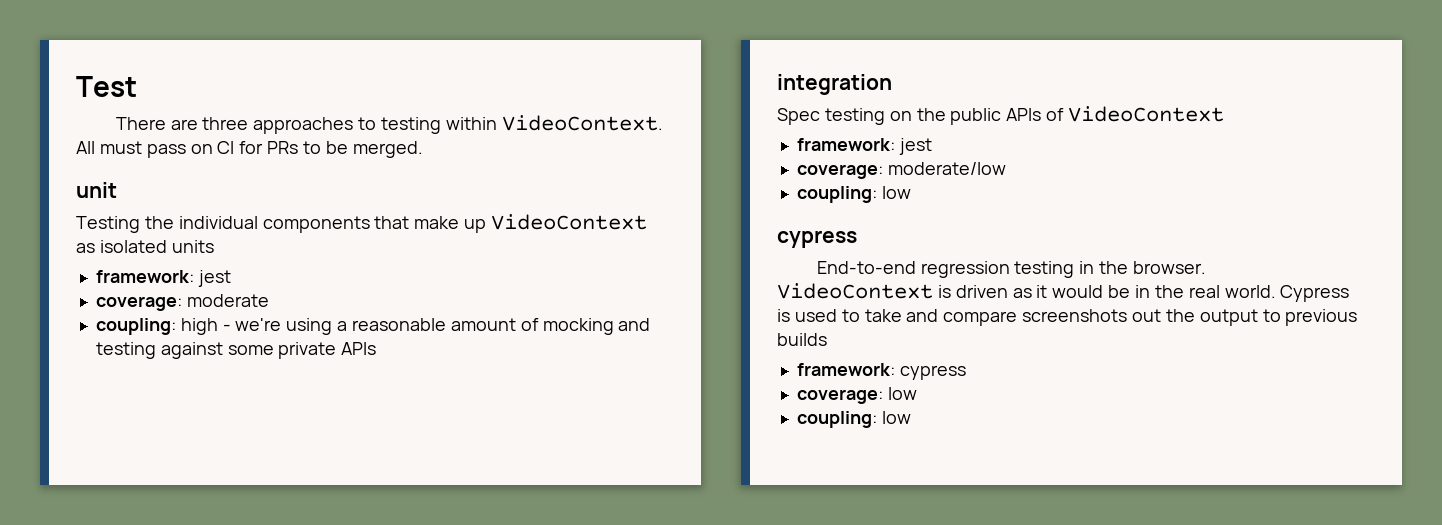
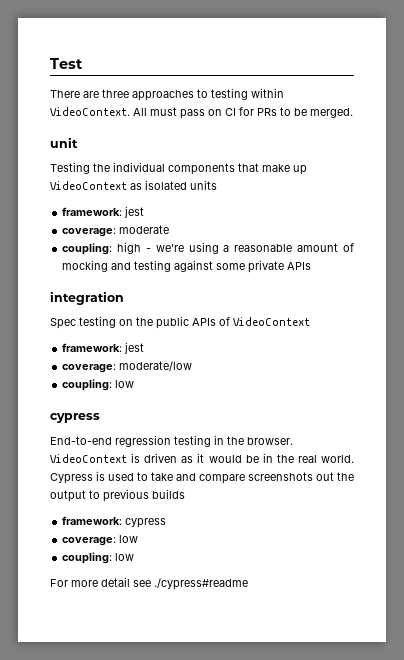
+ For more detail see ./cypress#readme

